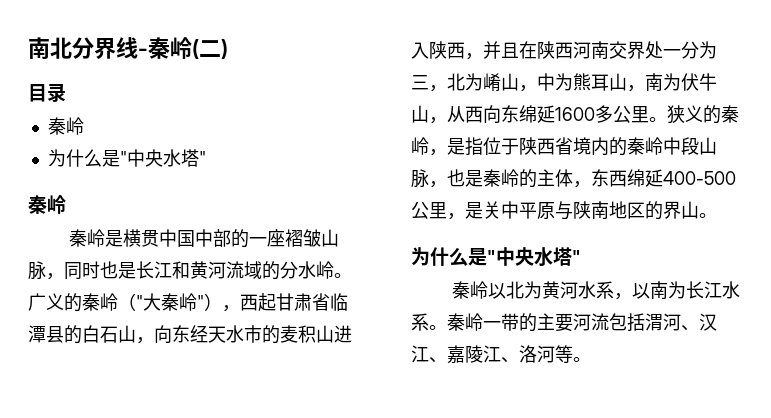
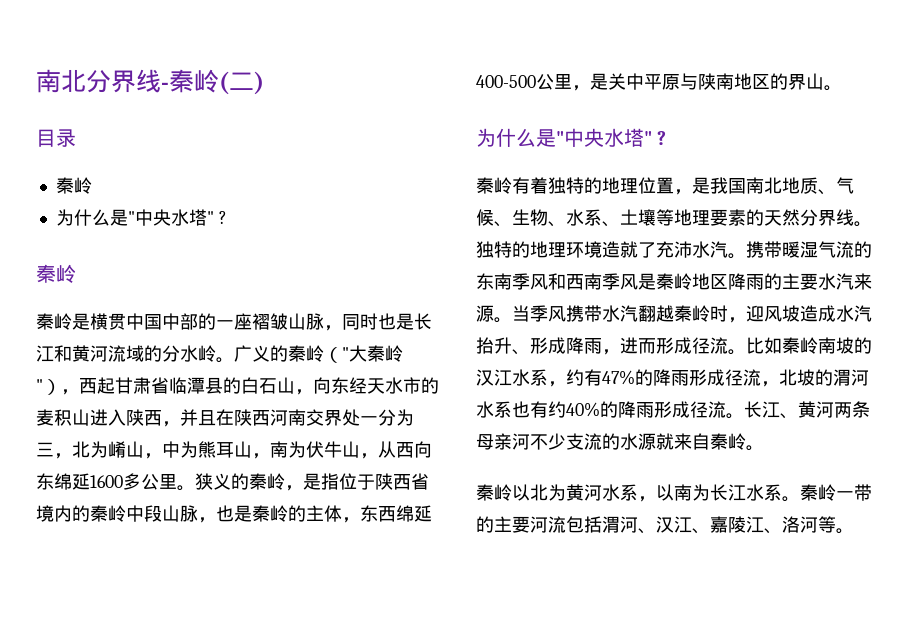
  目录
  秦岭
- 为什么是"中央水塔"
+ 为什么是"中央水塔" ?
  狭义的秦岭，是指位于陕西省境内的秦岭中段山脉，也是秦岭的主体，东西绵延400-500公里，是关中平原与陕南地区的界山。
- 为什么是"中央水塔"
+ 为什么是"中央水塔" ?
+ 秦岭有着独特的地理位置，是我国南北地质、气候、生物、水系、土壤等地理要素的天然分界线。独特的地理环境造就了充沛水汽。携带暖湿气流的东南季风和西南季风是秦岭地区降雨的主要水汽来源。当季风携带水汽翻越秦岭时，迎风坡造成水汽抬升、形成降雨，进而形成径流。比如秦岭南坡的汉江水系，约有47%的降雨形成径流，北坡的渭河水系也有约40%的降雨形成径流。长江、黄河两条母亲河不少支流的水源就来自秦岭。

